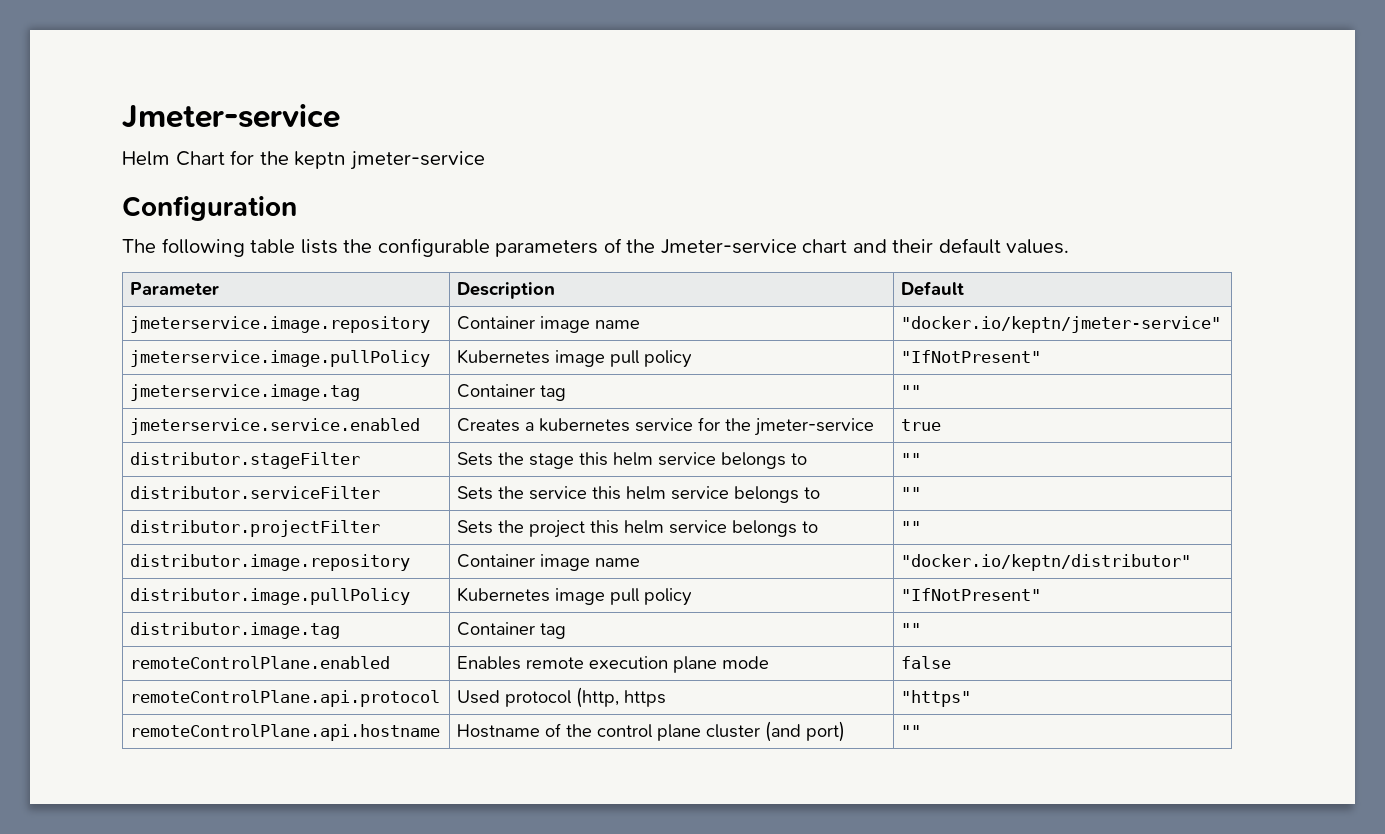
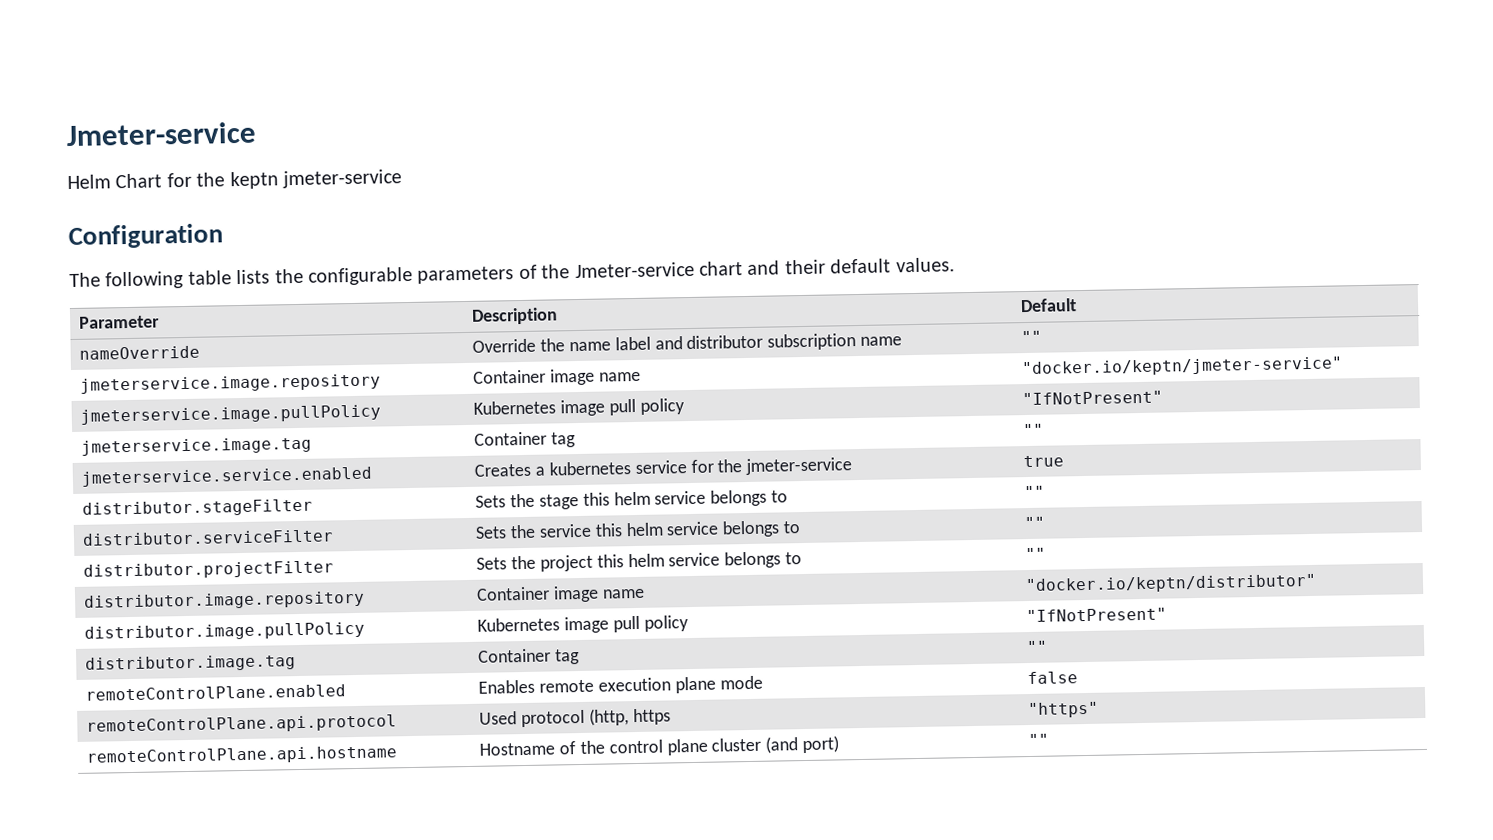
+ nameOverride | Override the name label and distributor subscription name | ""

